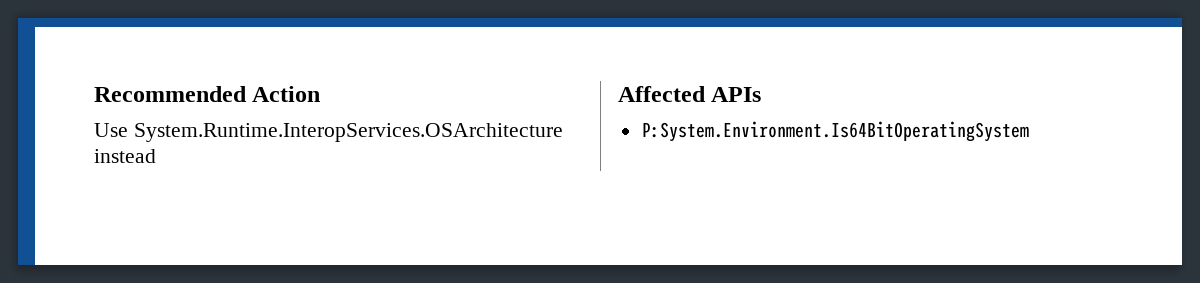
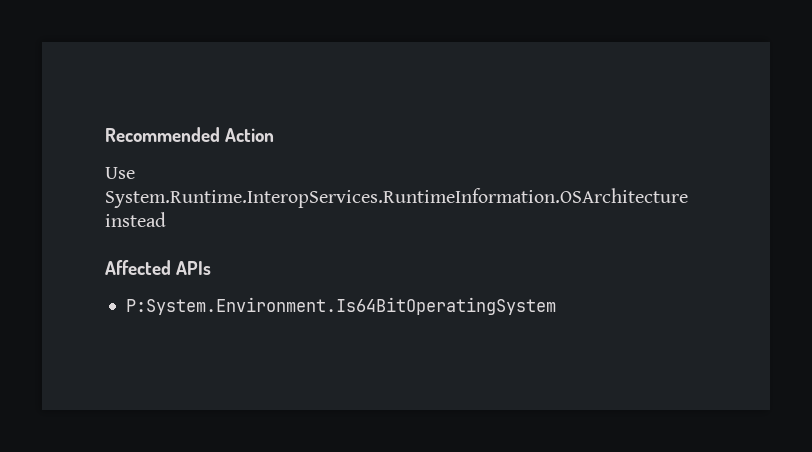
- Use System.Runtime.InteropServices.OSArchitecture instead
+ Use System.Runtime.InteropServices.RuntimeInformation.OSArchitecture instead

